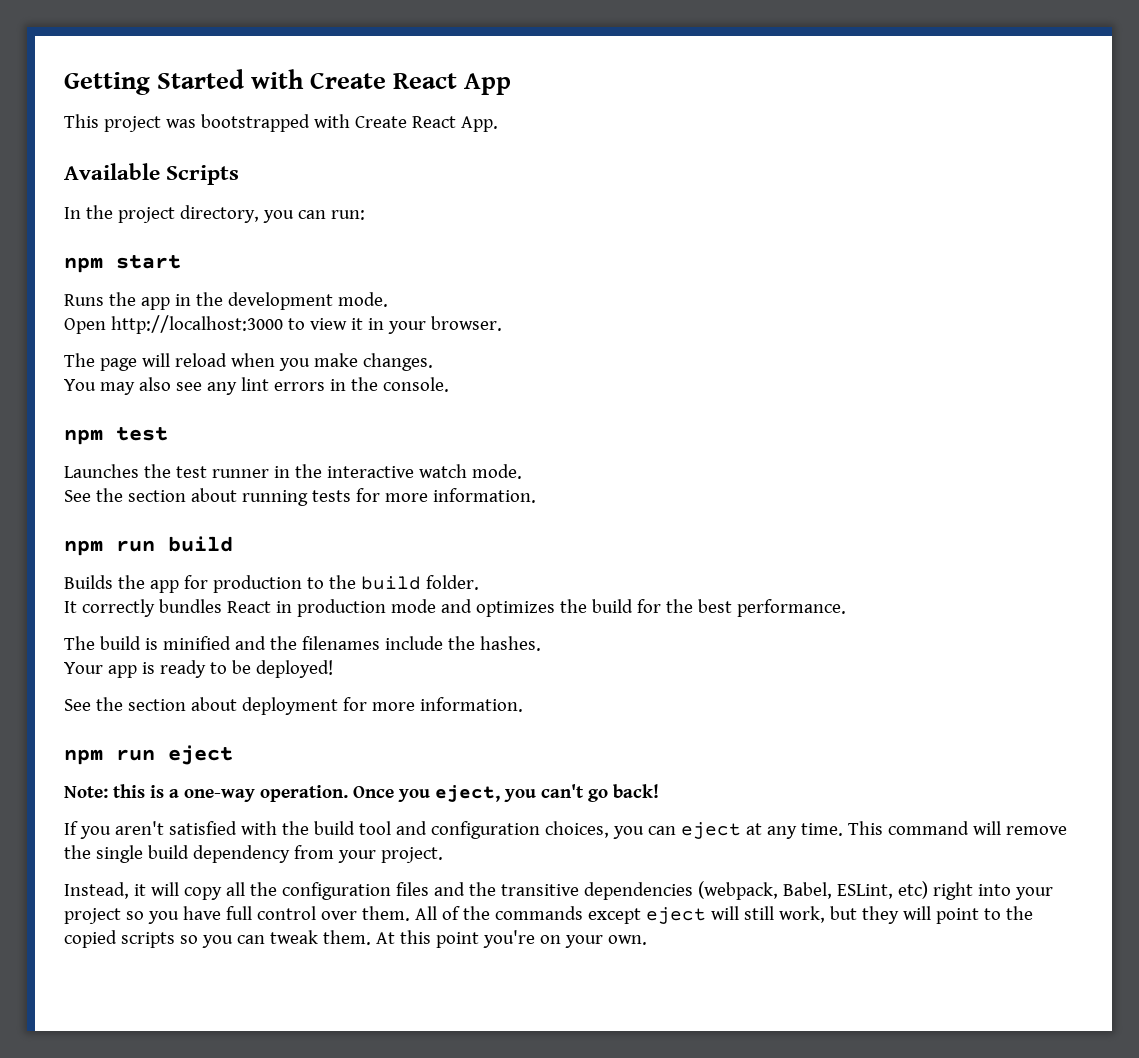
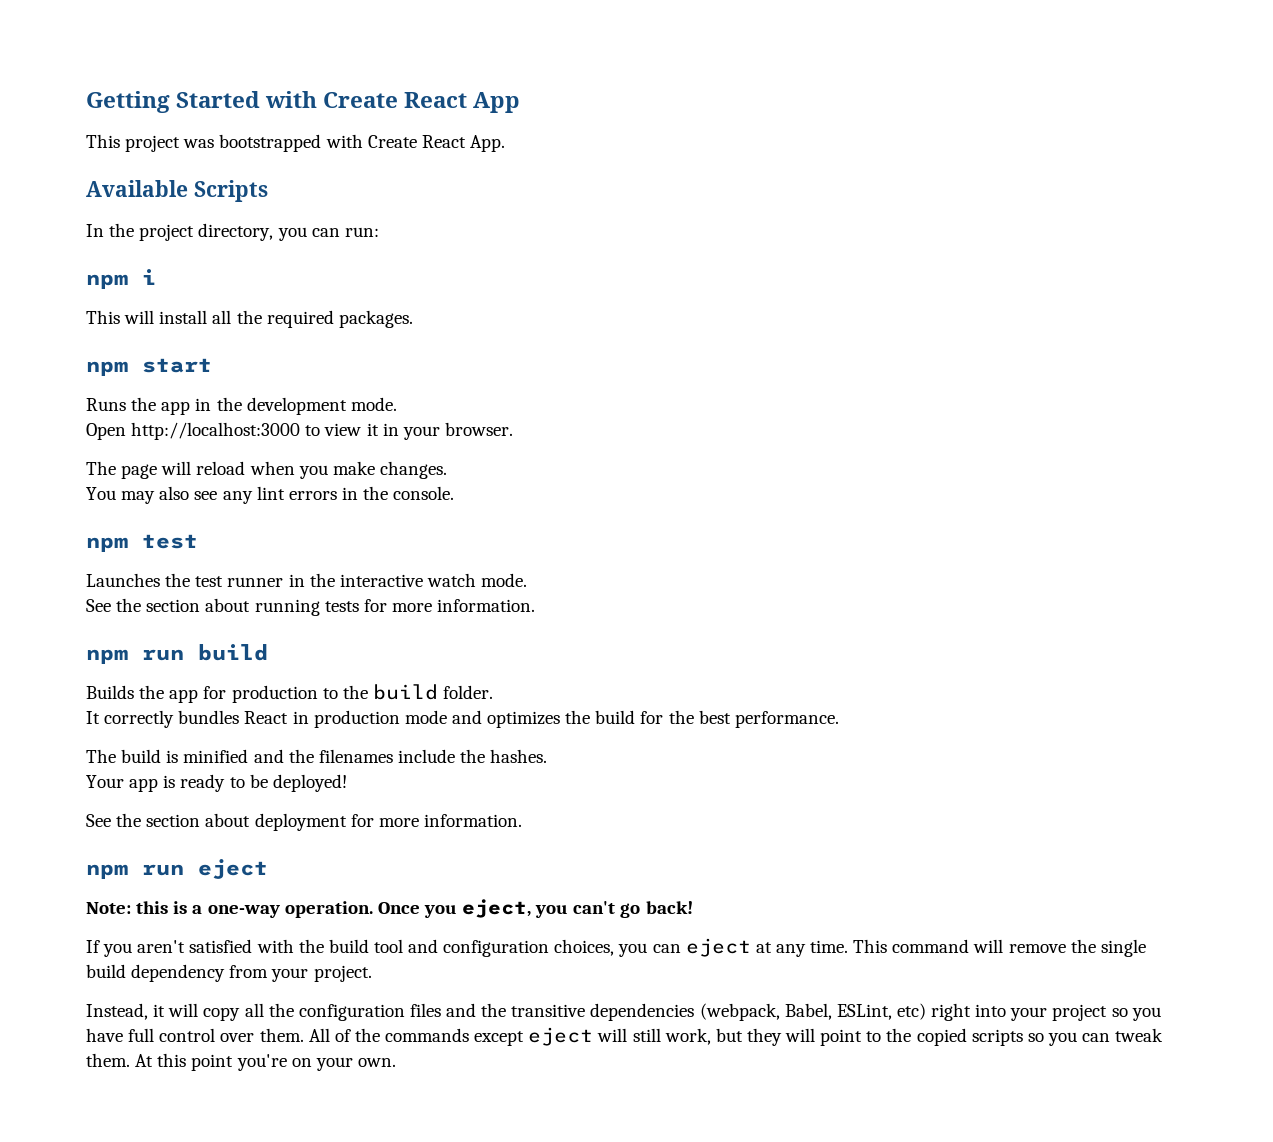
+ npm i
+ This will install all the required packages.

